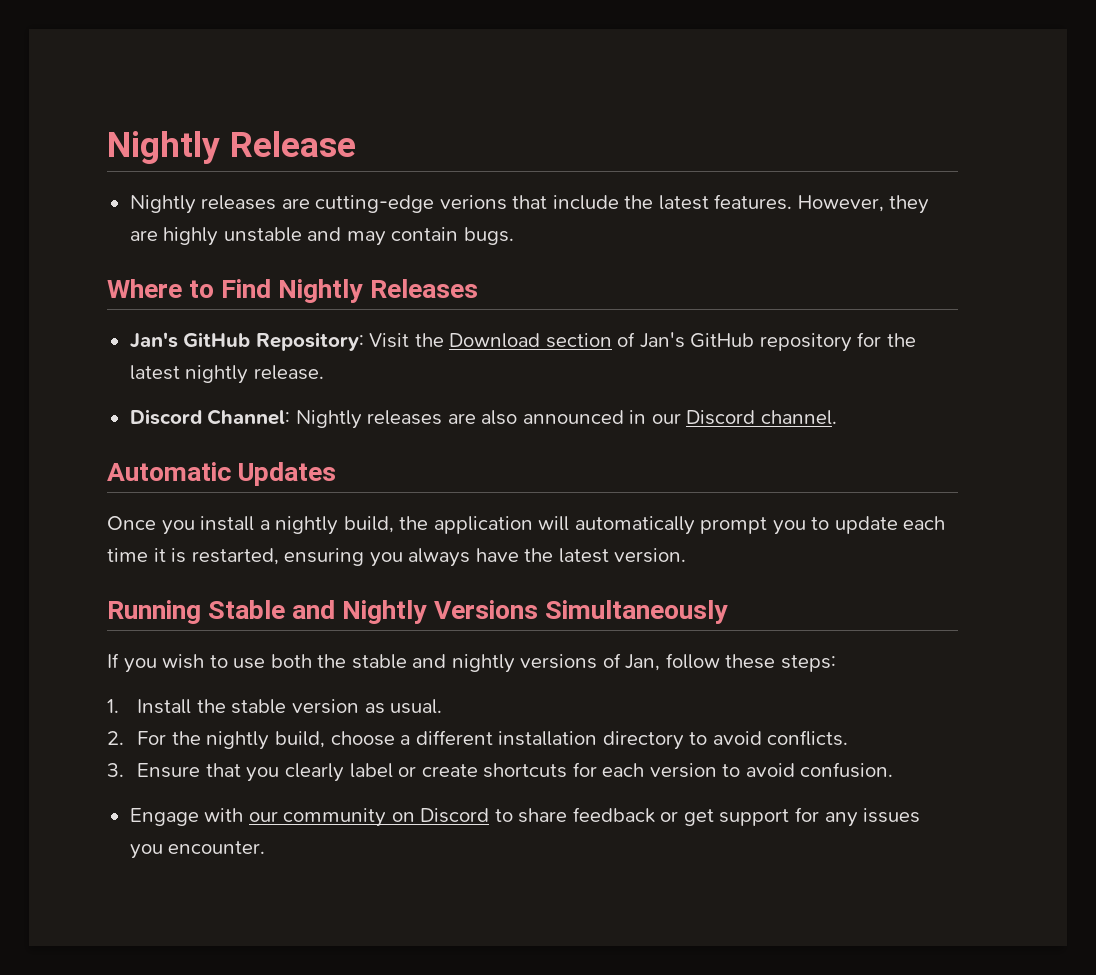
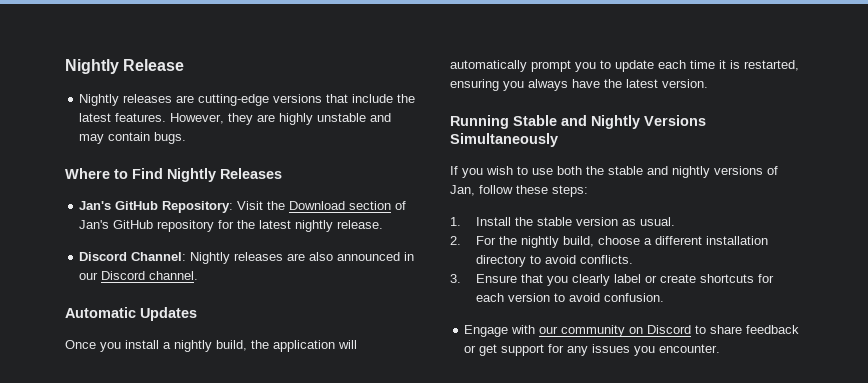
- Nightly releases are cutting-edge verions that include the latest features.
+ Nightly releases are cutting-edge versions that include the latest features.

